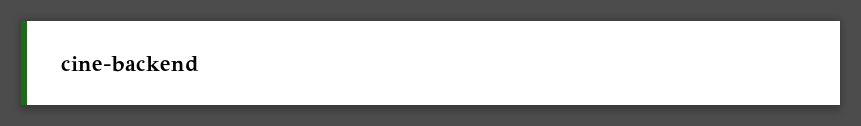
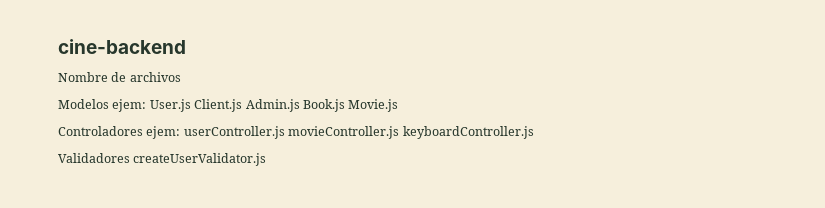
+ Nombre de archivos
+ Modelos ejem: User.js Client.js Admin.js Book.js Movie.js
+ Controladores ejem: userController.js movieController.js keyboardController.js
+ Validadores createUserValidator.js

